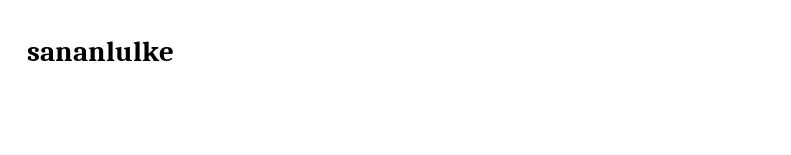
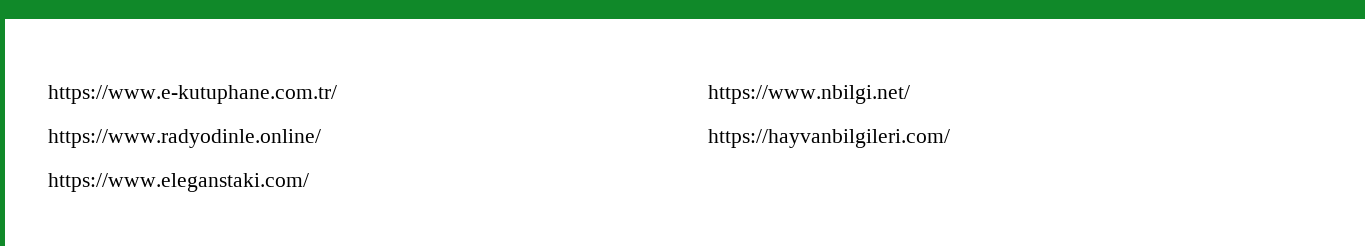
- sananlulke
+ https://www.e-kutuphane.com.tr/
+ https://www.radyodinle.online/
+ https://www.eleganstaki.com/
+ https://www.nbilgi.net/
+ https://hayvanbilgileri.com/

